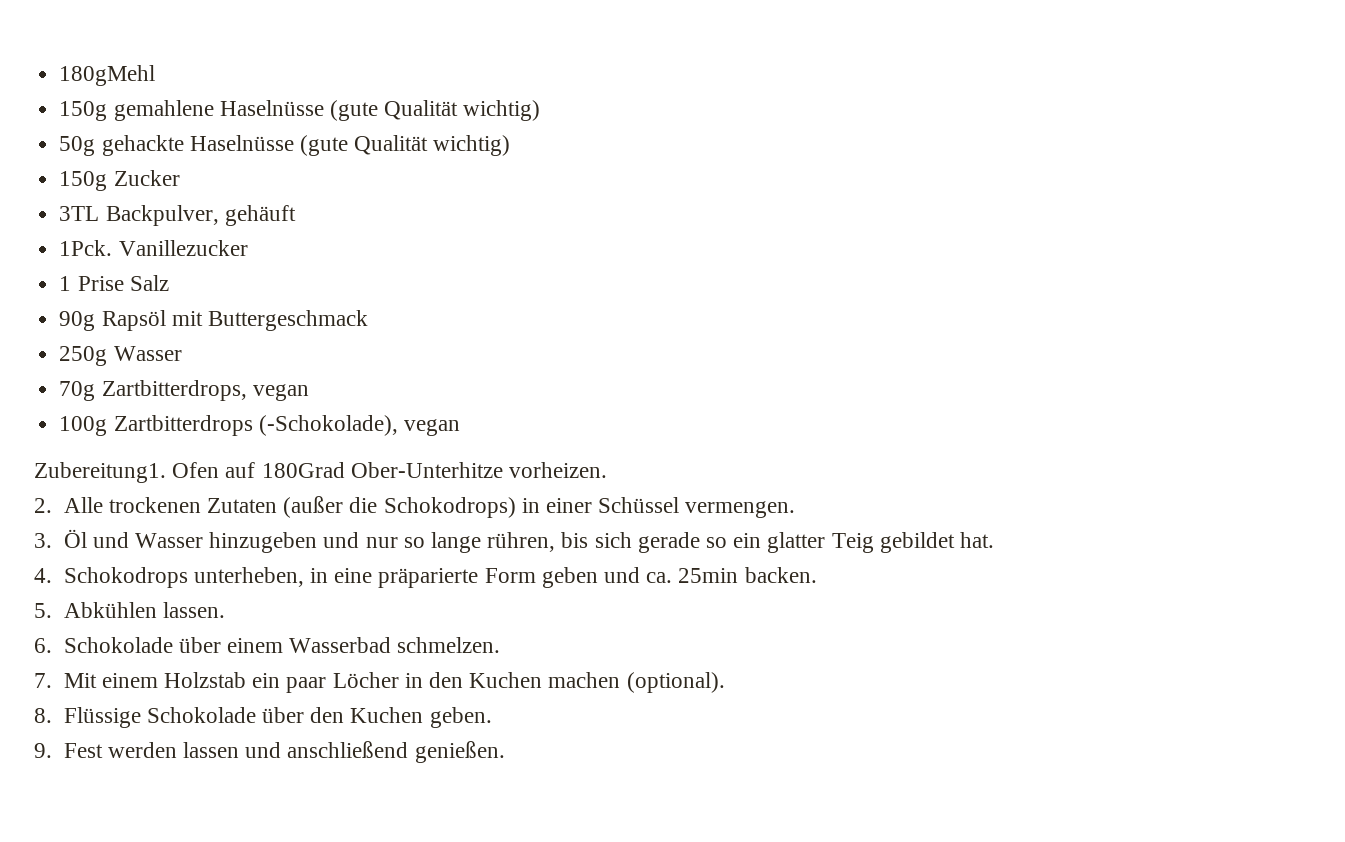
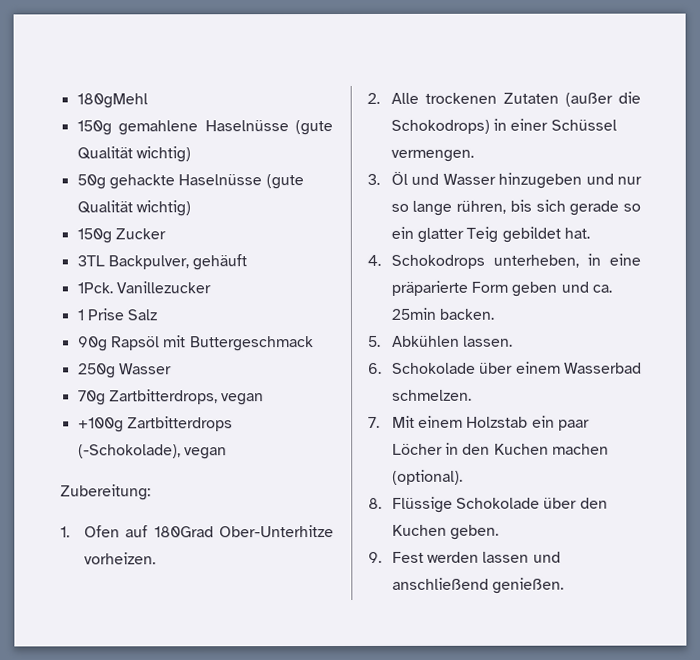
- 100g Zartbitterdrops (-Schokolade), vegan
+ +100g Zartbitterdrops (-Schokolade), vegan
- Zubereitung1. Ofen auf 180Grad Ober-Unterhitze vorheizen.
+ Zubereitung:
+ 1. Ofen auf 180Grad Ober-Unterhitze vorheizen.

